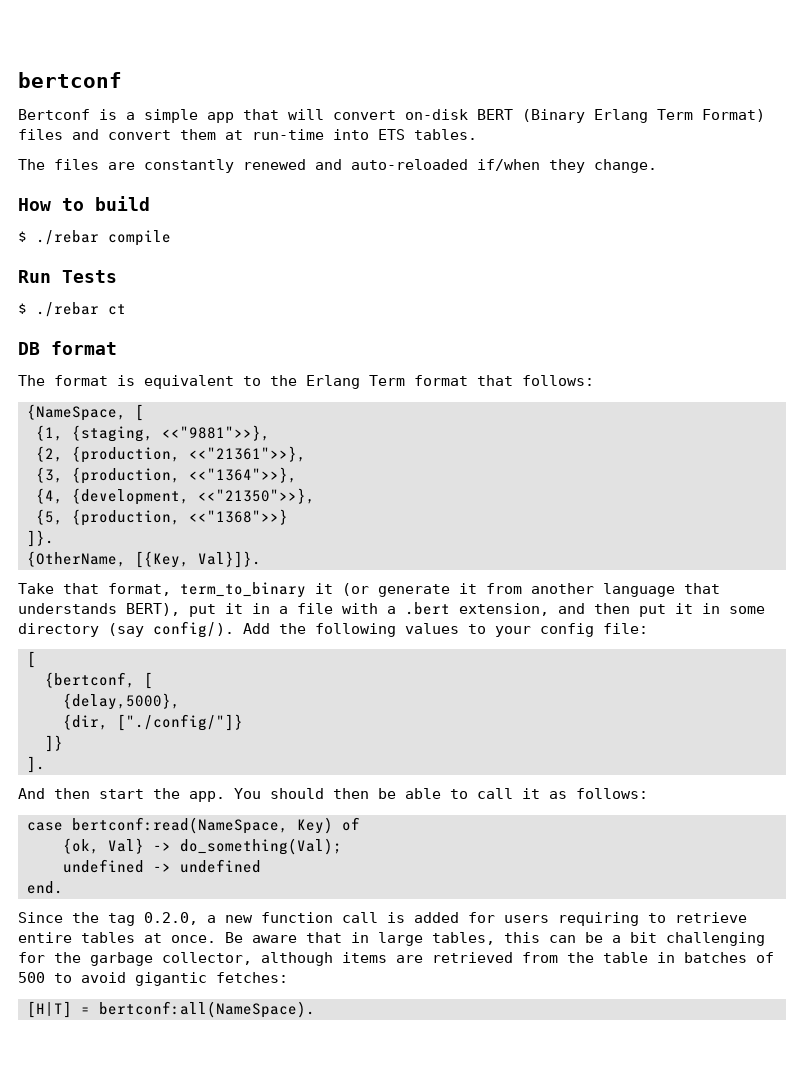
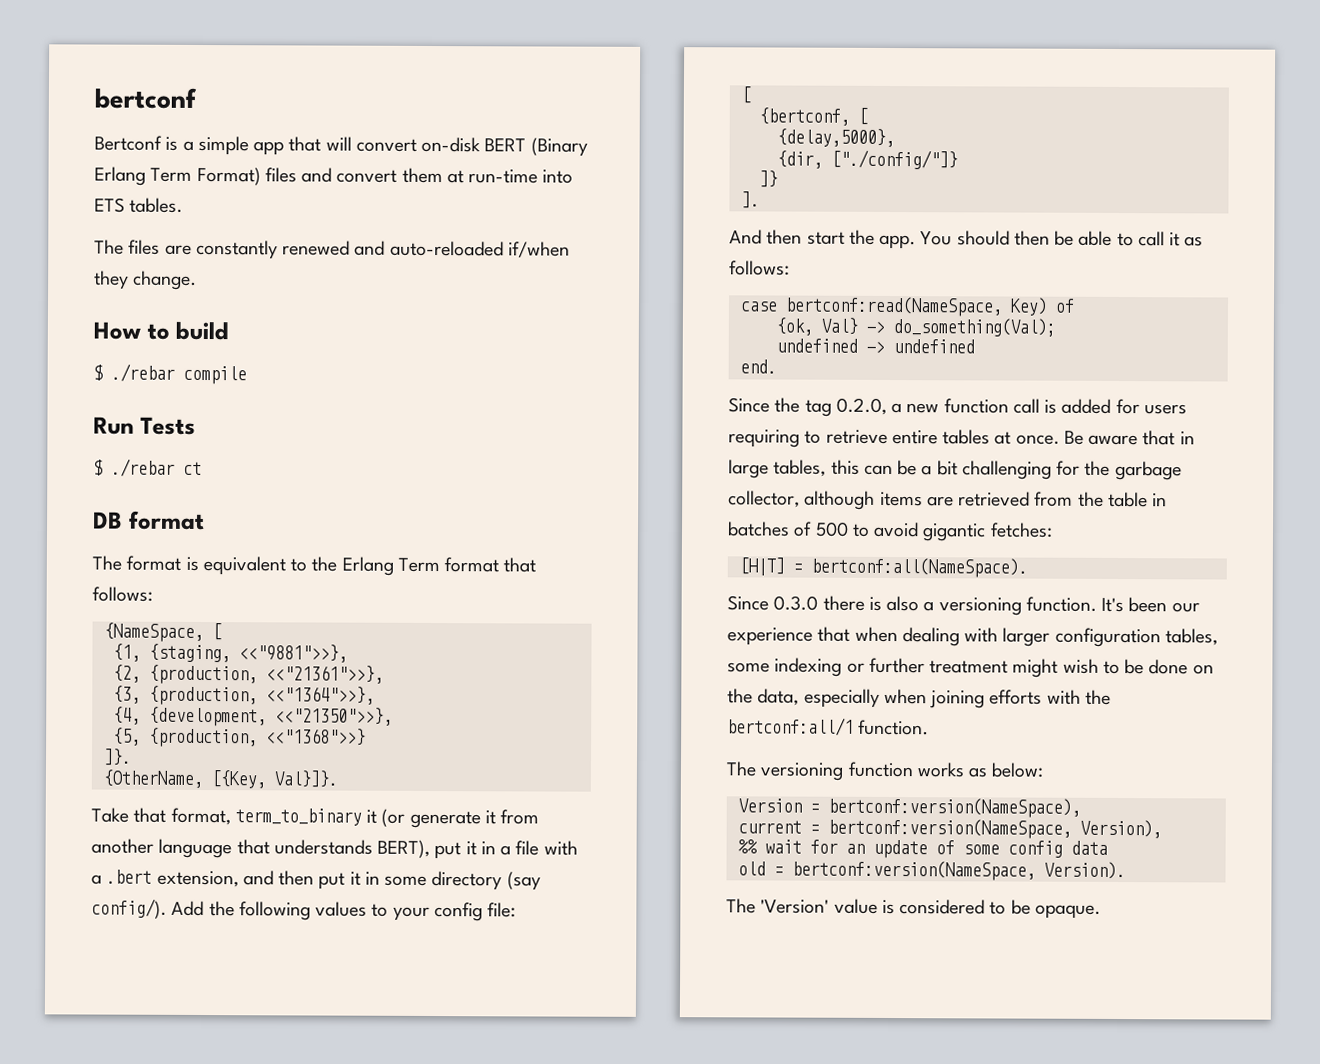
+ Since 0.3.0 there is also a versioning function. It's been our experience that when dealing with larger configuration tables, some indexing or further treatment might wish to be done on the data, especially when joining efforts with the bertconf:all/1 function.
+ The versioning function works as below:
+ Version = bertconf:version(NameSpace),
+ current = bertconf:version(NameSpace, Version),
+ %% wait for an update of some config data
+ old = bertconf:version(NameSpace, Version).
+ The 'Version' value is considered to be opaque.

